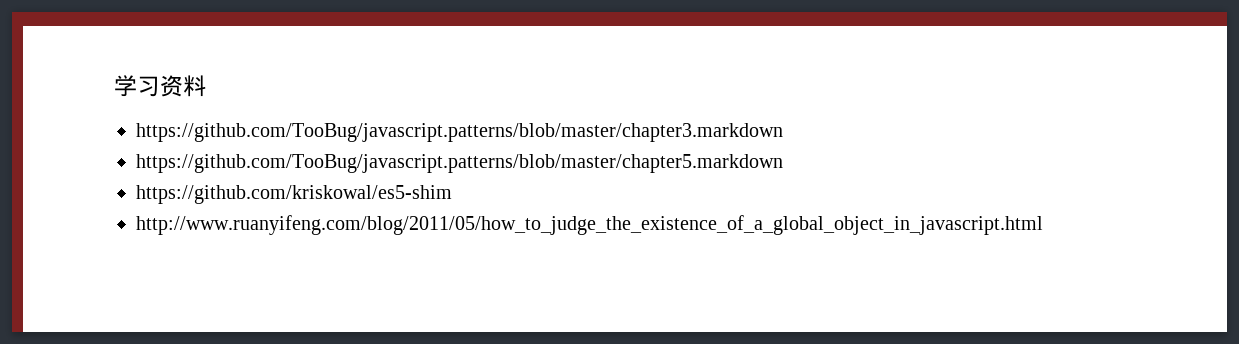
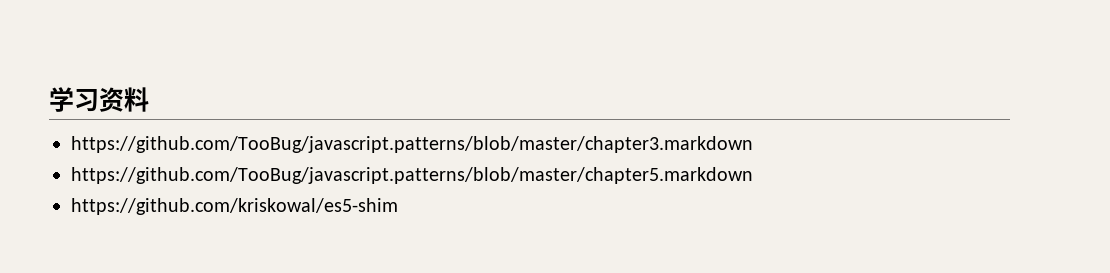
- http://www.ruanyifeng.com/blog/2011/05/how_to_judge_the_existence_of_a_global_object_in_javascript.html

